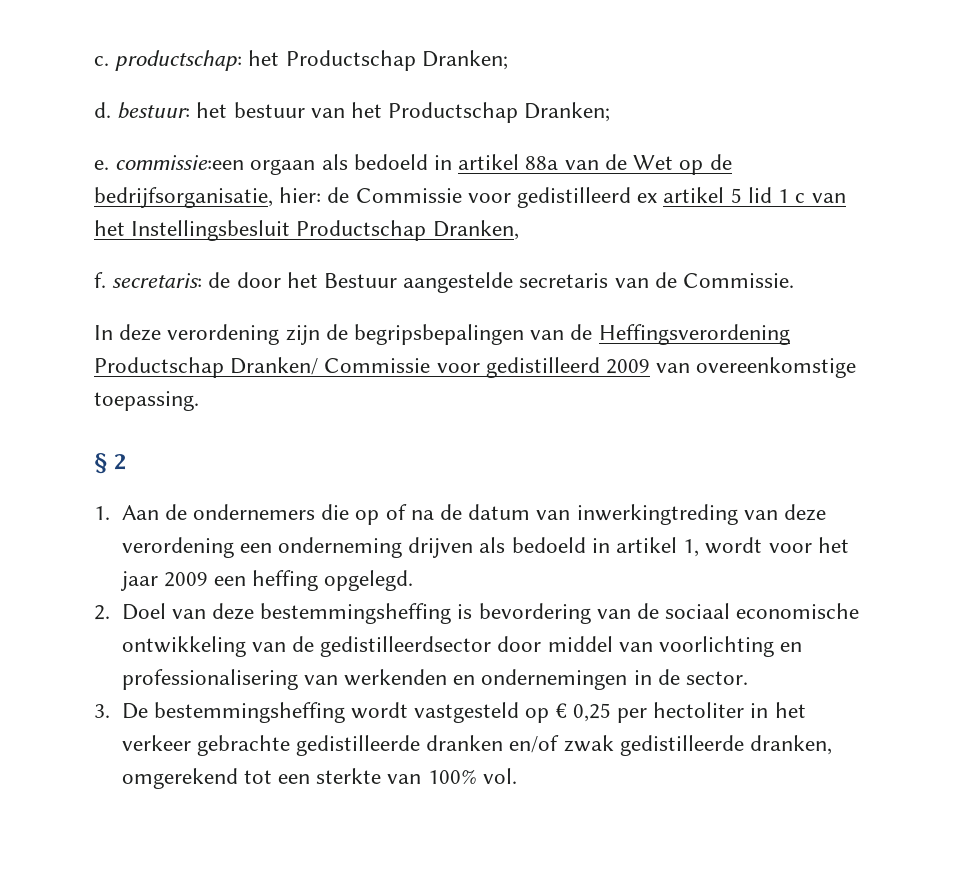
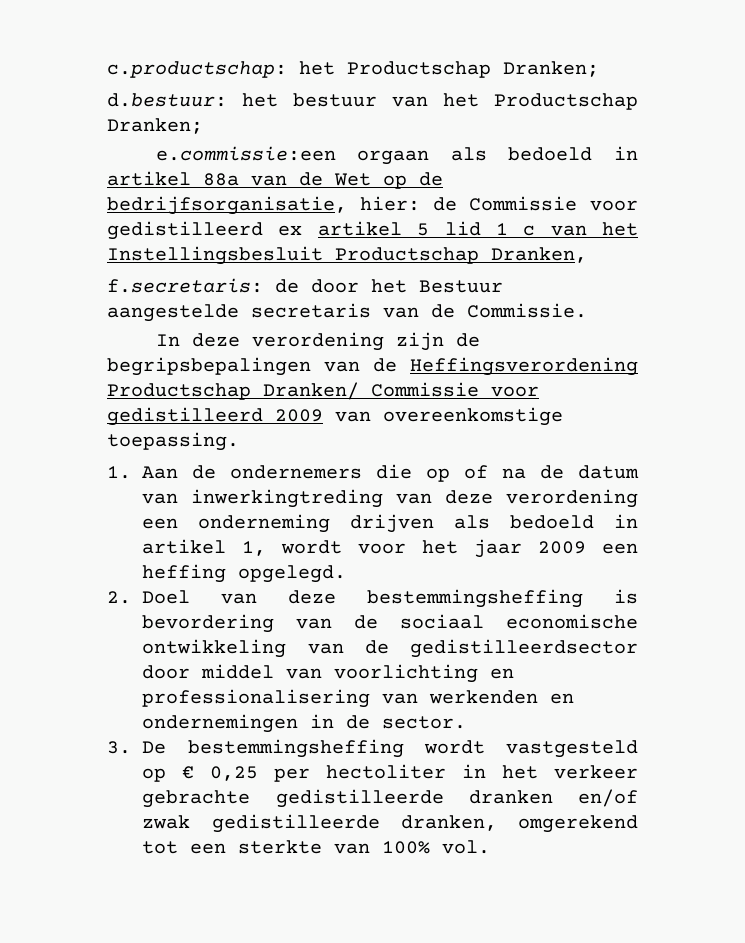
- c. productschap: het Productschap Dranken;
- d. bestuur: het bestuur van het Productschap Dranken;
+ c.productschap: het Productschap Dranken;
+ d.bestuur: het bestuur van het Productschap Dranken;
- e. commissie:een orgaan als bedoeld in artikel 88a van de Wet op de bedrijfsorganisatie, hier: de Commissie voor gedistilleerd ex artikel 5 lid 1 c van het Instellingsbesluit Productschap Dranken,
+ e.commissie:een orgaan als bedoeld in artikel 88a van de Wet op de bedrijfsorganisatie, hier: de Commissie voor gedistilleerd ex artikel 5 lid 1 c van het Instellingsbesluit Productschap Dranken,
- f. secretaris: de door het Bestuur aangestelde secretaris van de Commissie.
+ f.secretaris: de door het Bestuur aangestelde secretaris van de Commissie.
- § 2

